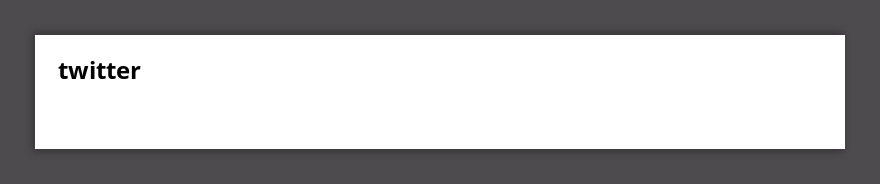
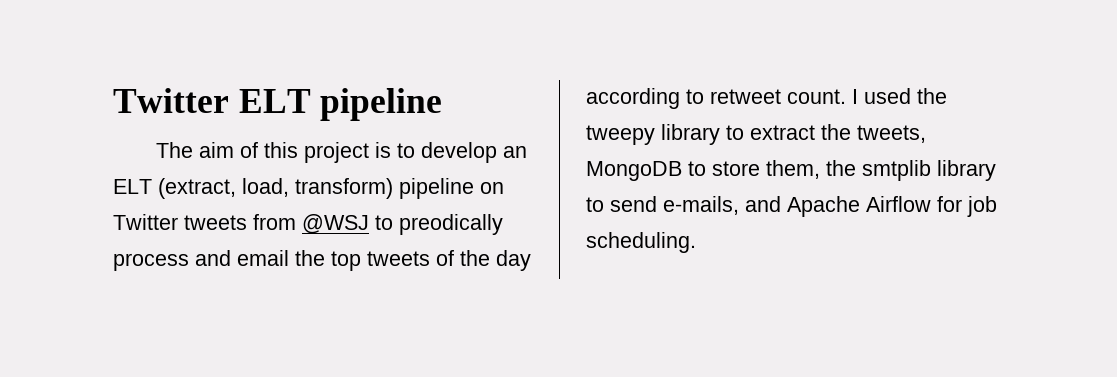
- twitter
+ Twitter ELT pipeline
+ The aim of this project is to develop an ELT (extract, load, transform) pipeline on Twitter tweets from @WSJ to preodically process and email the top tweets of the day according to retweet count. I used the tweepy library to extract the tweets, MongoDB to store them, the smtplib library to send e-mails, and Apache Airflow for job scheduling.

